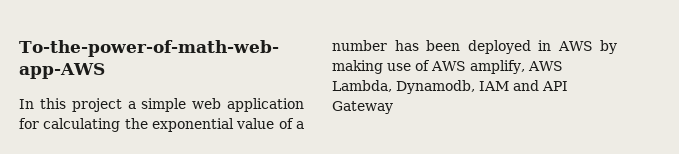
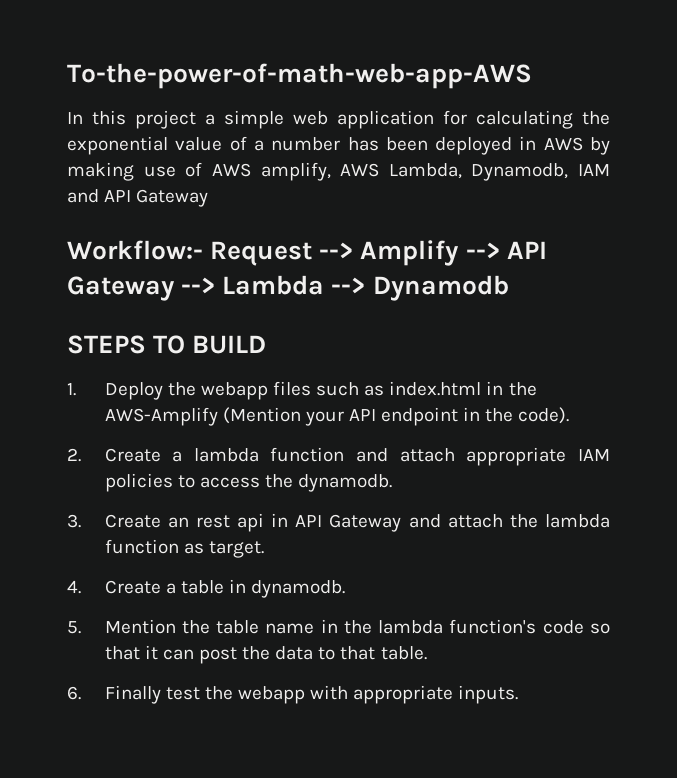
+ Workflow:- Request --> Amplify --> API Gateway --> Lambda --> Dynamodb
+ STEPS TO BUILD
+ 1. Deploy the webapp files such as index.html in the AWS-Amplify (Mention your API endpoint in the code).
+ 2. Create a lambda function and attach appropriate IAM policies to access the dynamodb.
+ 3. Create an rest api in API Gateway and attach the lambda function as target.
+ 4. Create a table in dynamodb.
+ 5. Mention the table name in the lambda function's code so that it can post the data to that table.
+ 6. Finally test the webapp with appropriate inputs.

